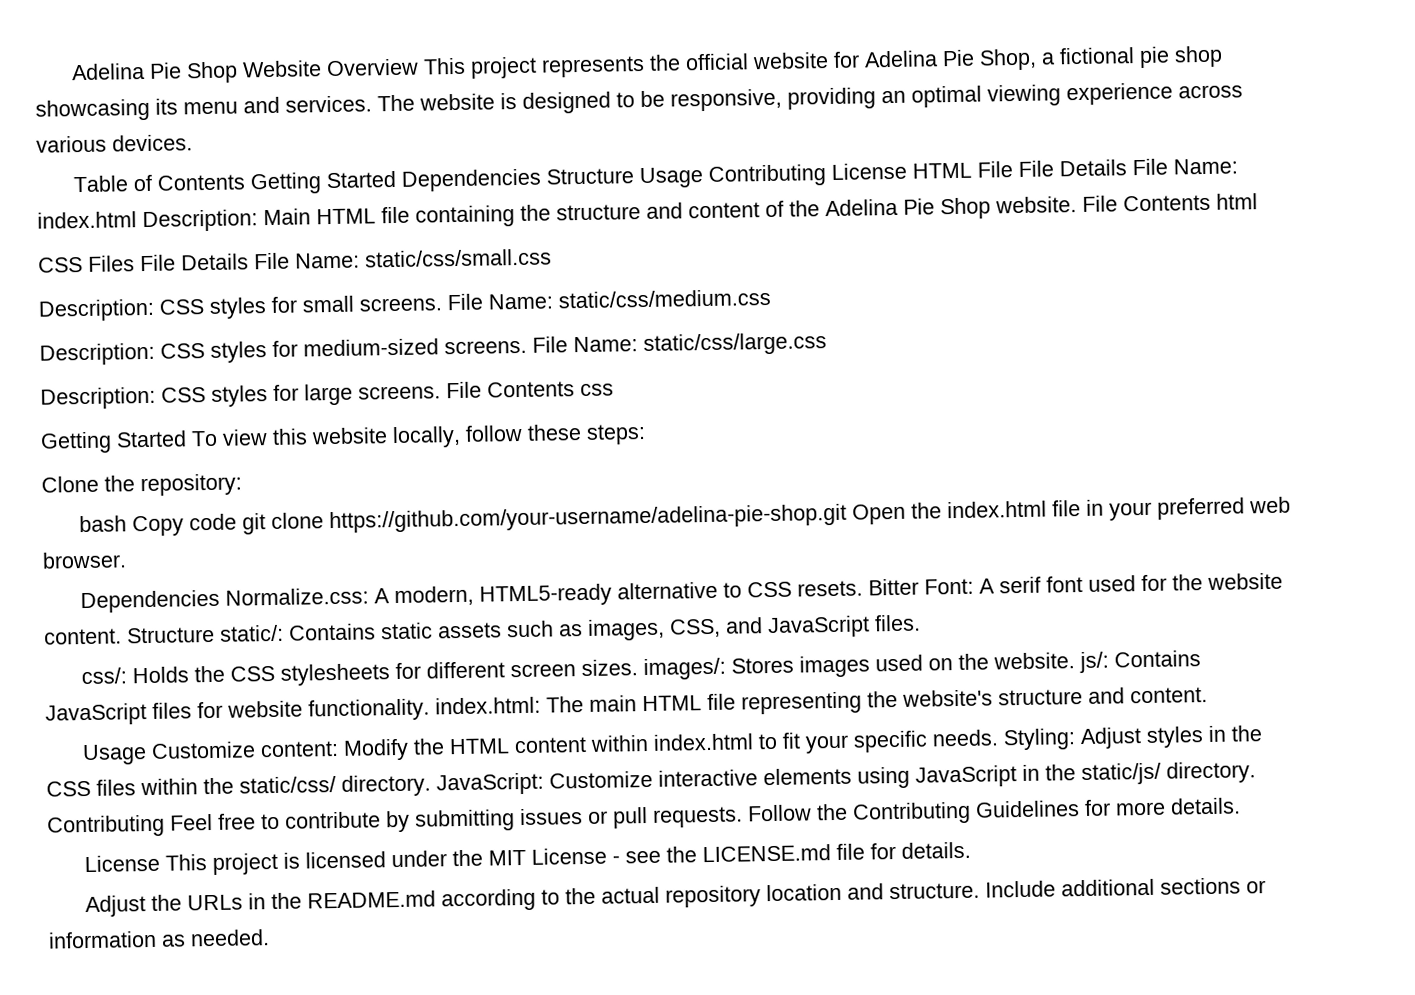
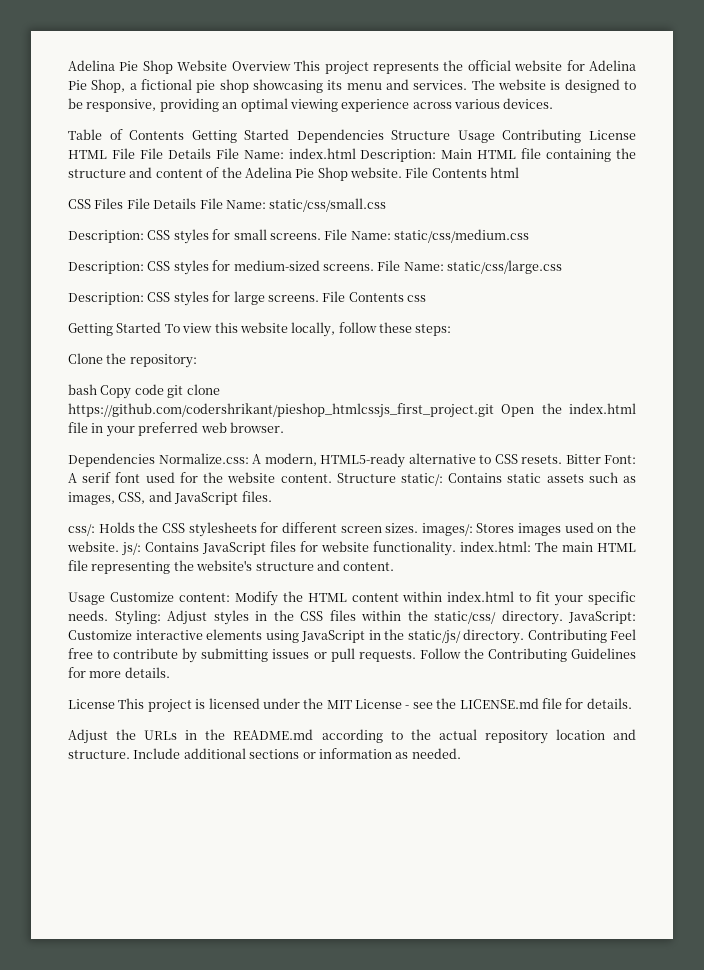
- bash Copy code git clone https://github.com/your-username/adelina-pie-shop.git Open the index.html file in your preferred web browser.
+ bash Copy code git clone https://github.com/codershrikant/pieshop_htmlcssjs_first_project.git Open the index.html file in your preferred web browser.

